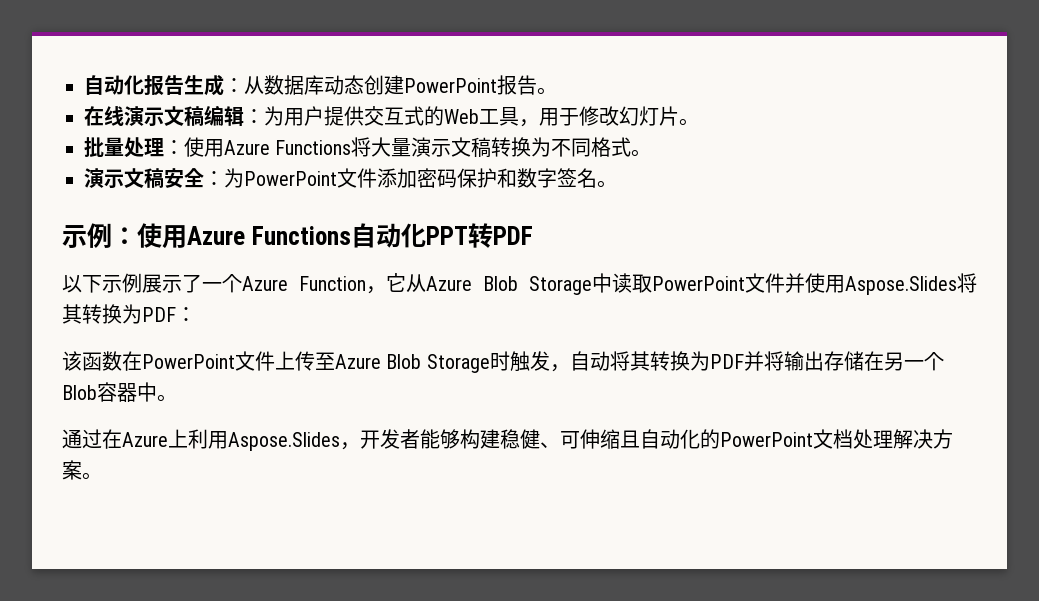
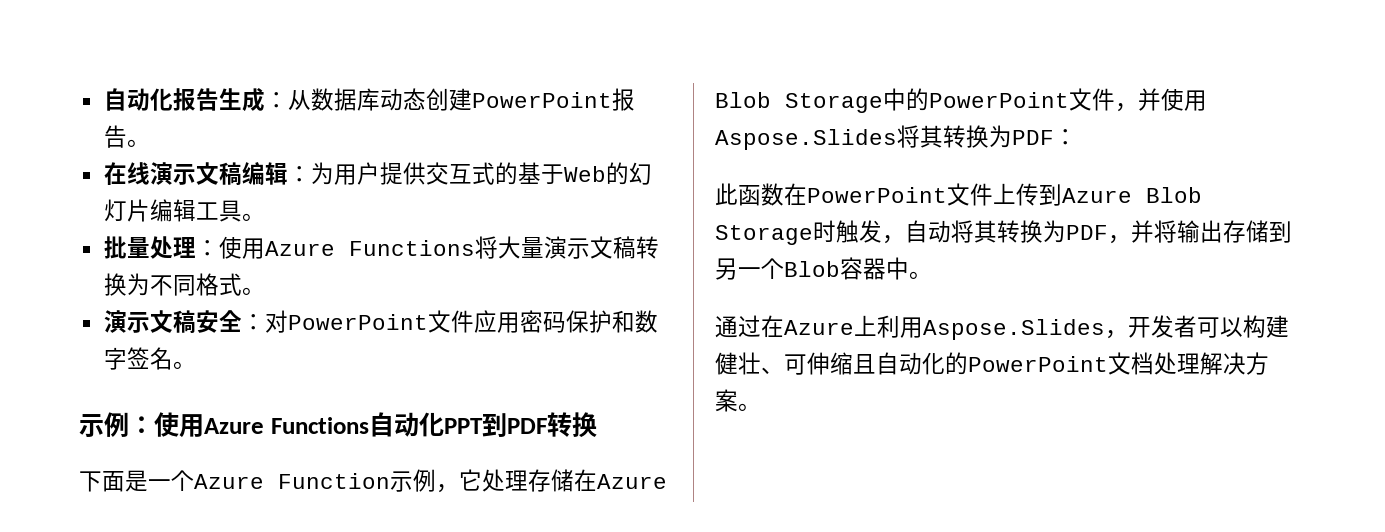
- 在线演示文稿编辑：为用户提供交互式的Web工具，用于修改幻灯片。
+ 在线演示文稿编辑：为用户提供交互式的基于Web的幻灯片编辑工具。
- 演示文稿安全：为PowerPoint文件添加密码保护和数字签名。
+ 演示文稿安全：对PowerPoint文件应用密码保护和数字签名。
- 示例：使用Azure Functions自动化PPT转PDF
- 以下示例展示了一个Azure Function，它从Azure Blob Storage中读取PowerPoint文件并使用Aspose.Slides将其转换为PDF：
+ 示例：使用Azure Functions自动化PPT到PDF转换
+ 下面是一个Azure Function示例，它处理存储在Azure Blob Storage中的PowerPoint文件，并使用Aspose.Slides将其转换为PDF：
- 该函数在PowerPoint文件上传至Azure Blob Storage时触发，自动将其转换为PDF并将输出存储在另一个Blob容器中。
+ 此函数在PowerPoint文件上传到Azure Blob Storage时触发，自动将其转换为PDF，并将输出存储到另一个Blob容器中。
- 通过在Azure上利用Aspose.Slides，开发者能够构建稳健、可伸缩且自动化的PowerPoint文档处理解决方案。
+ 通过在Azure上利用Aspose.Slides，开发者可以构建健壮、可伸缩且自动化的PowerPoint文档处理解决方案。

